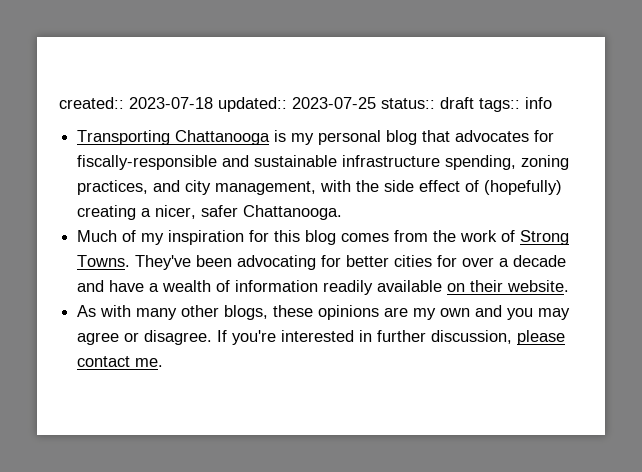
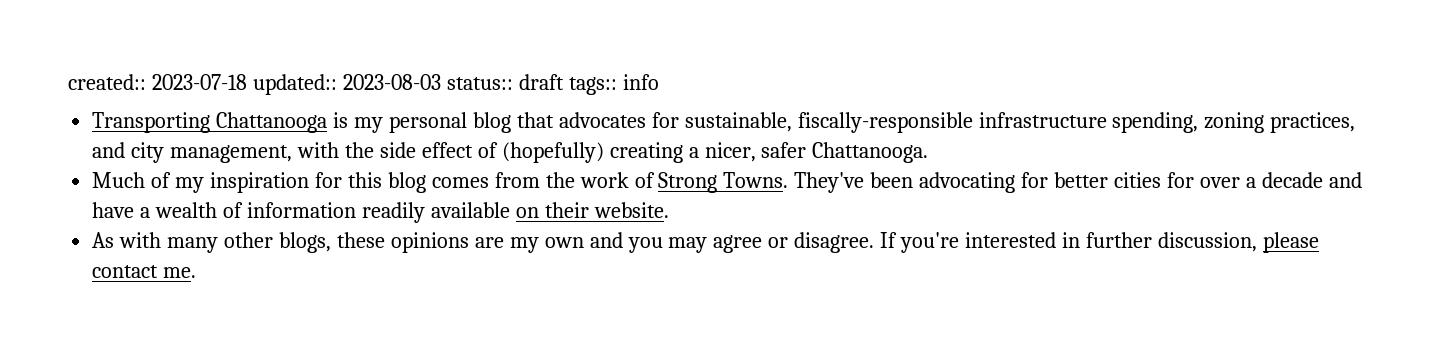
- created:: 2023-07-18 updated:: 2023-07-25 status:: draft tags:: info
+ created:: 2023-07-18 updated:: 2023-08-03 status:: draft tags:: info
- Transporting Chattanooga is my personal blog that advocates for fiscally-responsible and sustainable infrastructure spending, zoning practices, and city management, with the side effect of (hopefully) creating a nicer, safer Chattanooga.
+ Transporting Chattanooga is my personal blog that advocates for sustainable, fiscally-responsible infrastructure spending, zoning practices, and city management, with the side effect of (hopefully) creating a nicer, safer Chattanooga.

